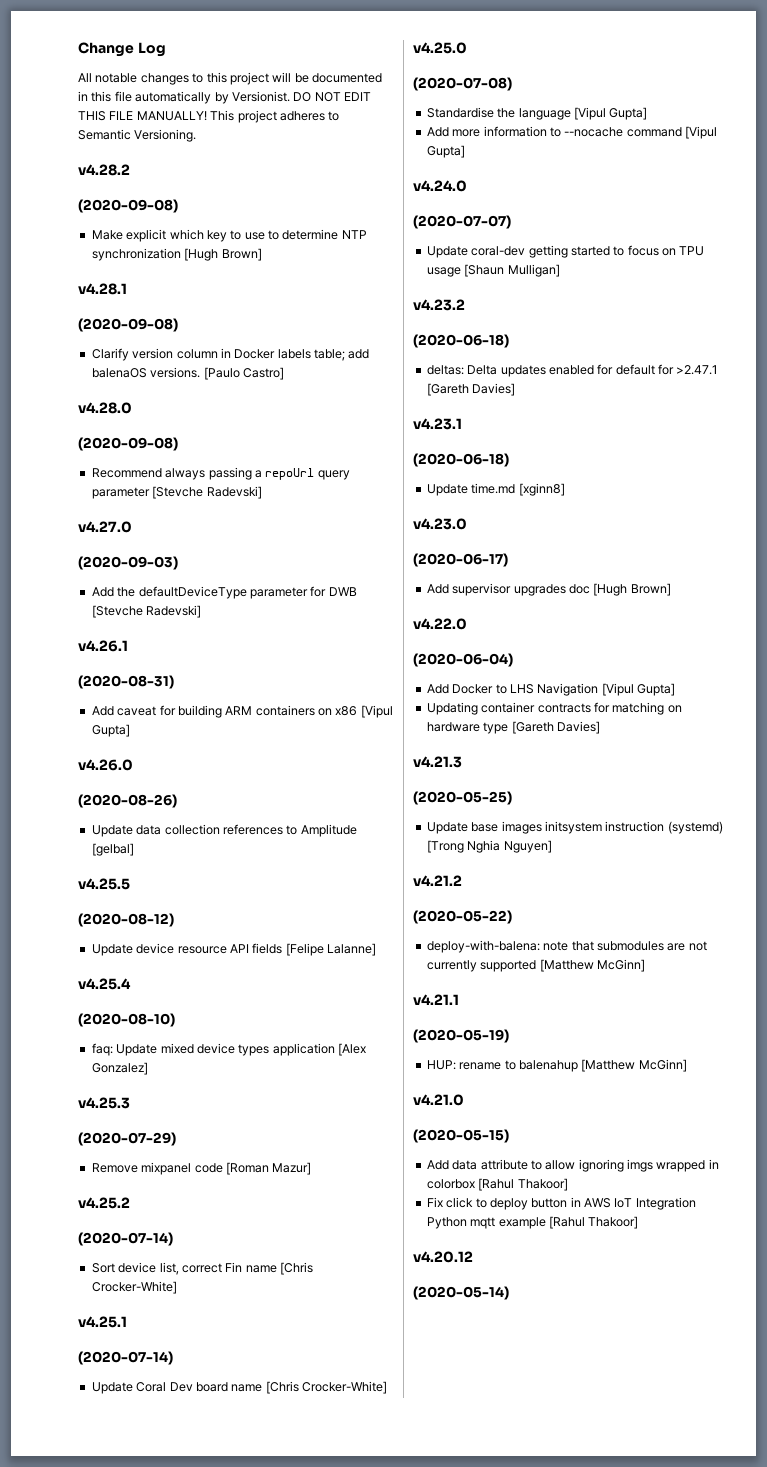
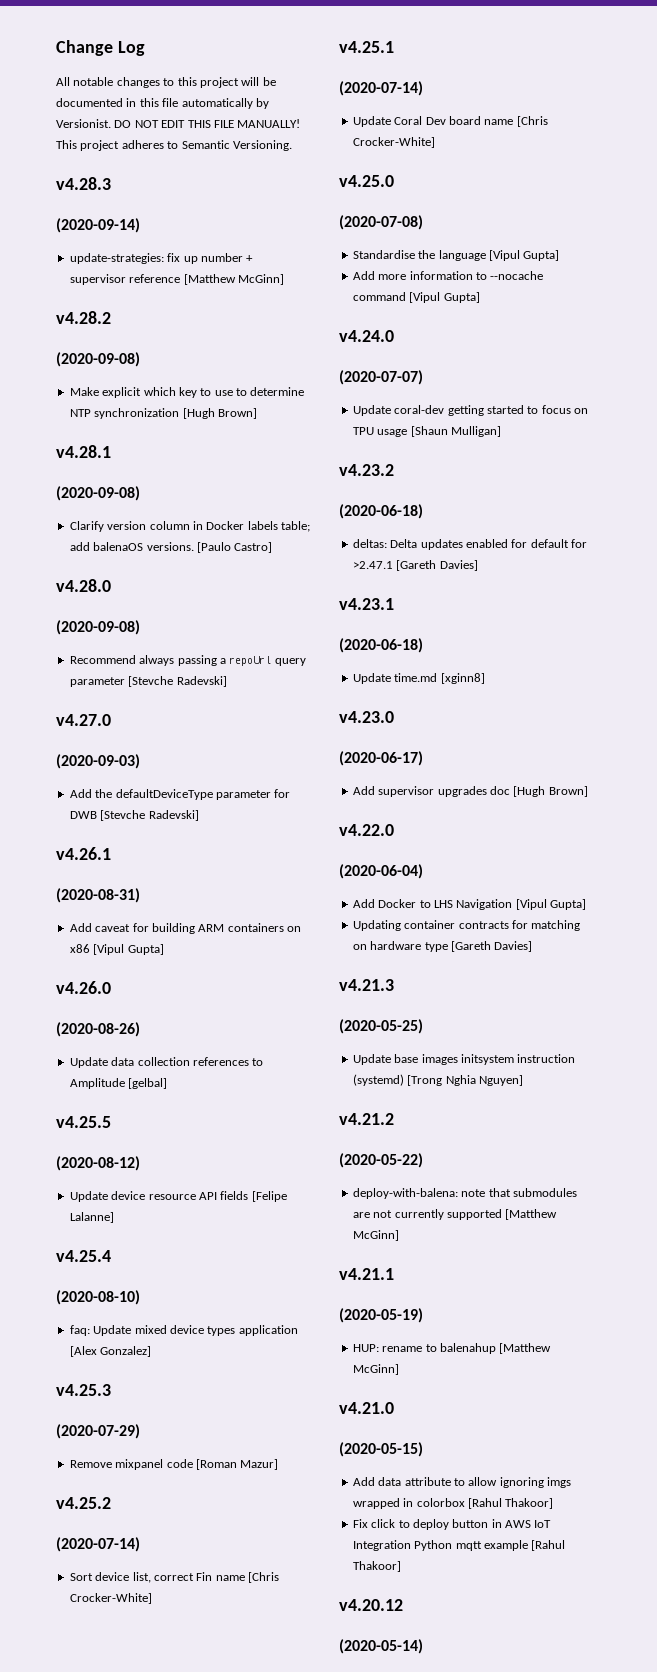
+ v4.28.3
+ (2020-09-14)
+ update-strategies: fix up number + supervisor reference [Matthew McGinn]

